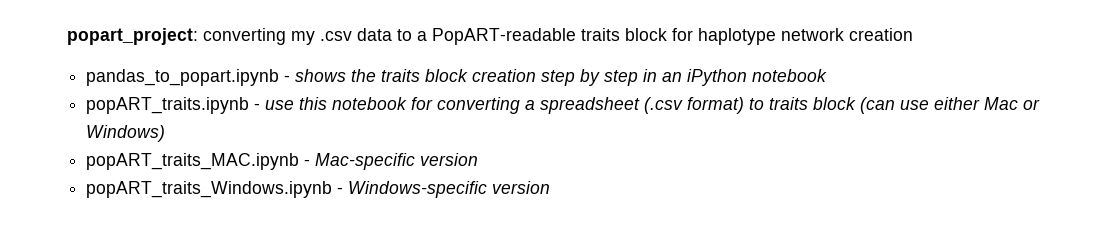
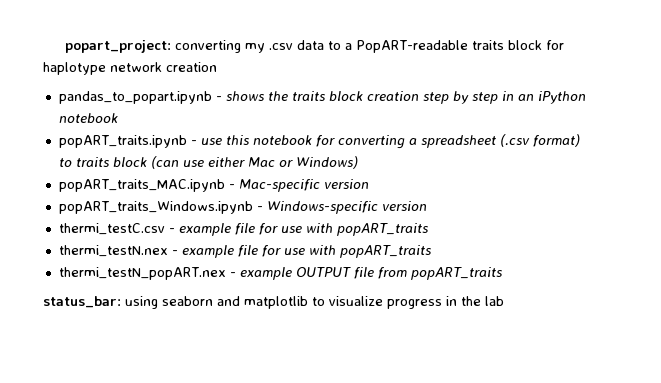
+ thermi_testC.csv - example file for use with popART_traits
+ thermi_testN.nex - example file for use with popART_traits
+ thermi_testN_popART.nex - example OUTPUT file from popART_traits
+ status_bar: using seaborn and matplotlib to visualize progress in the lab

